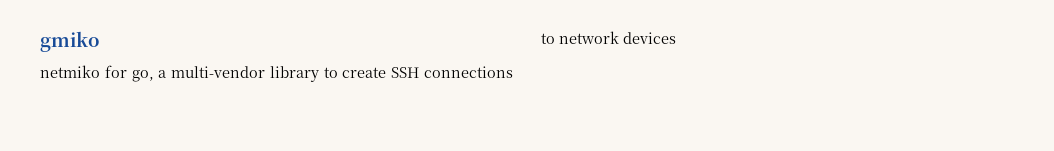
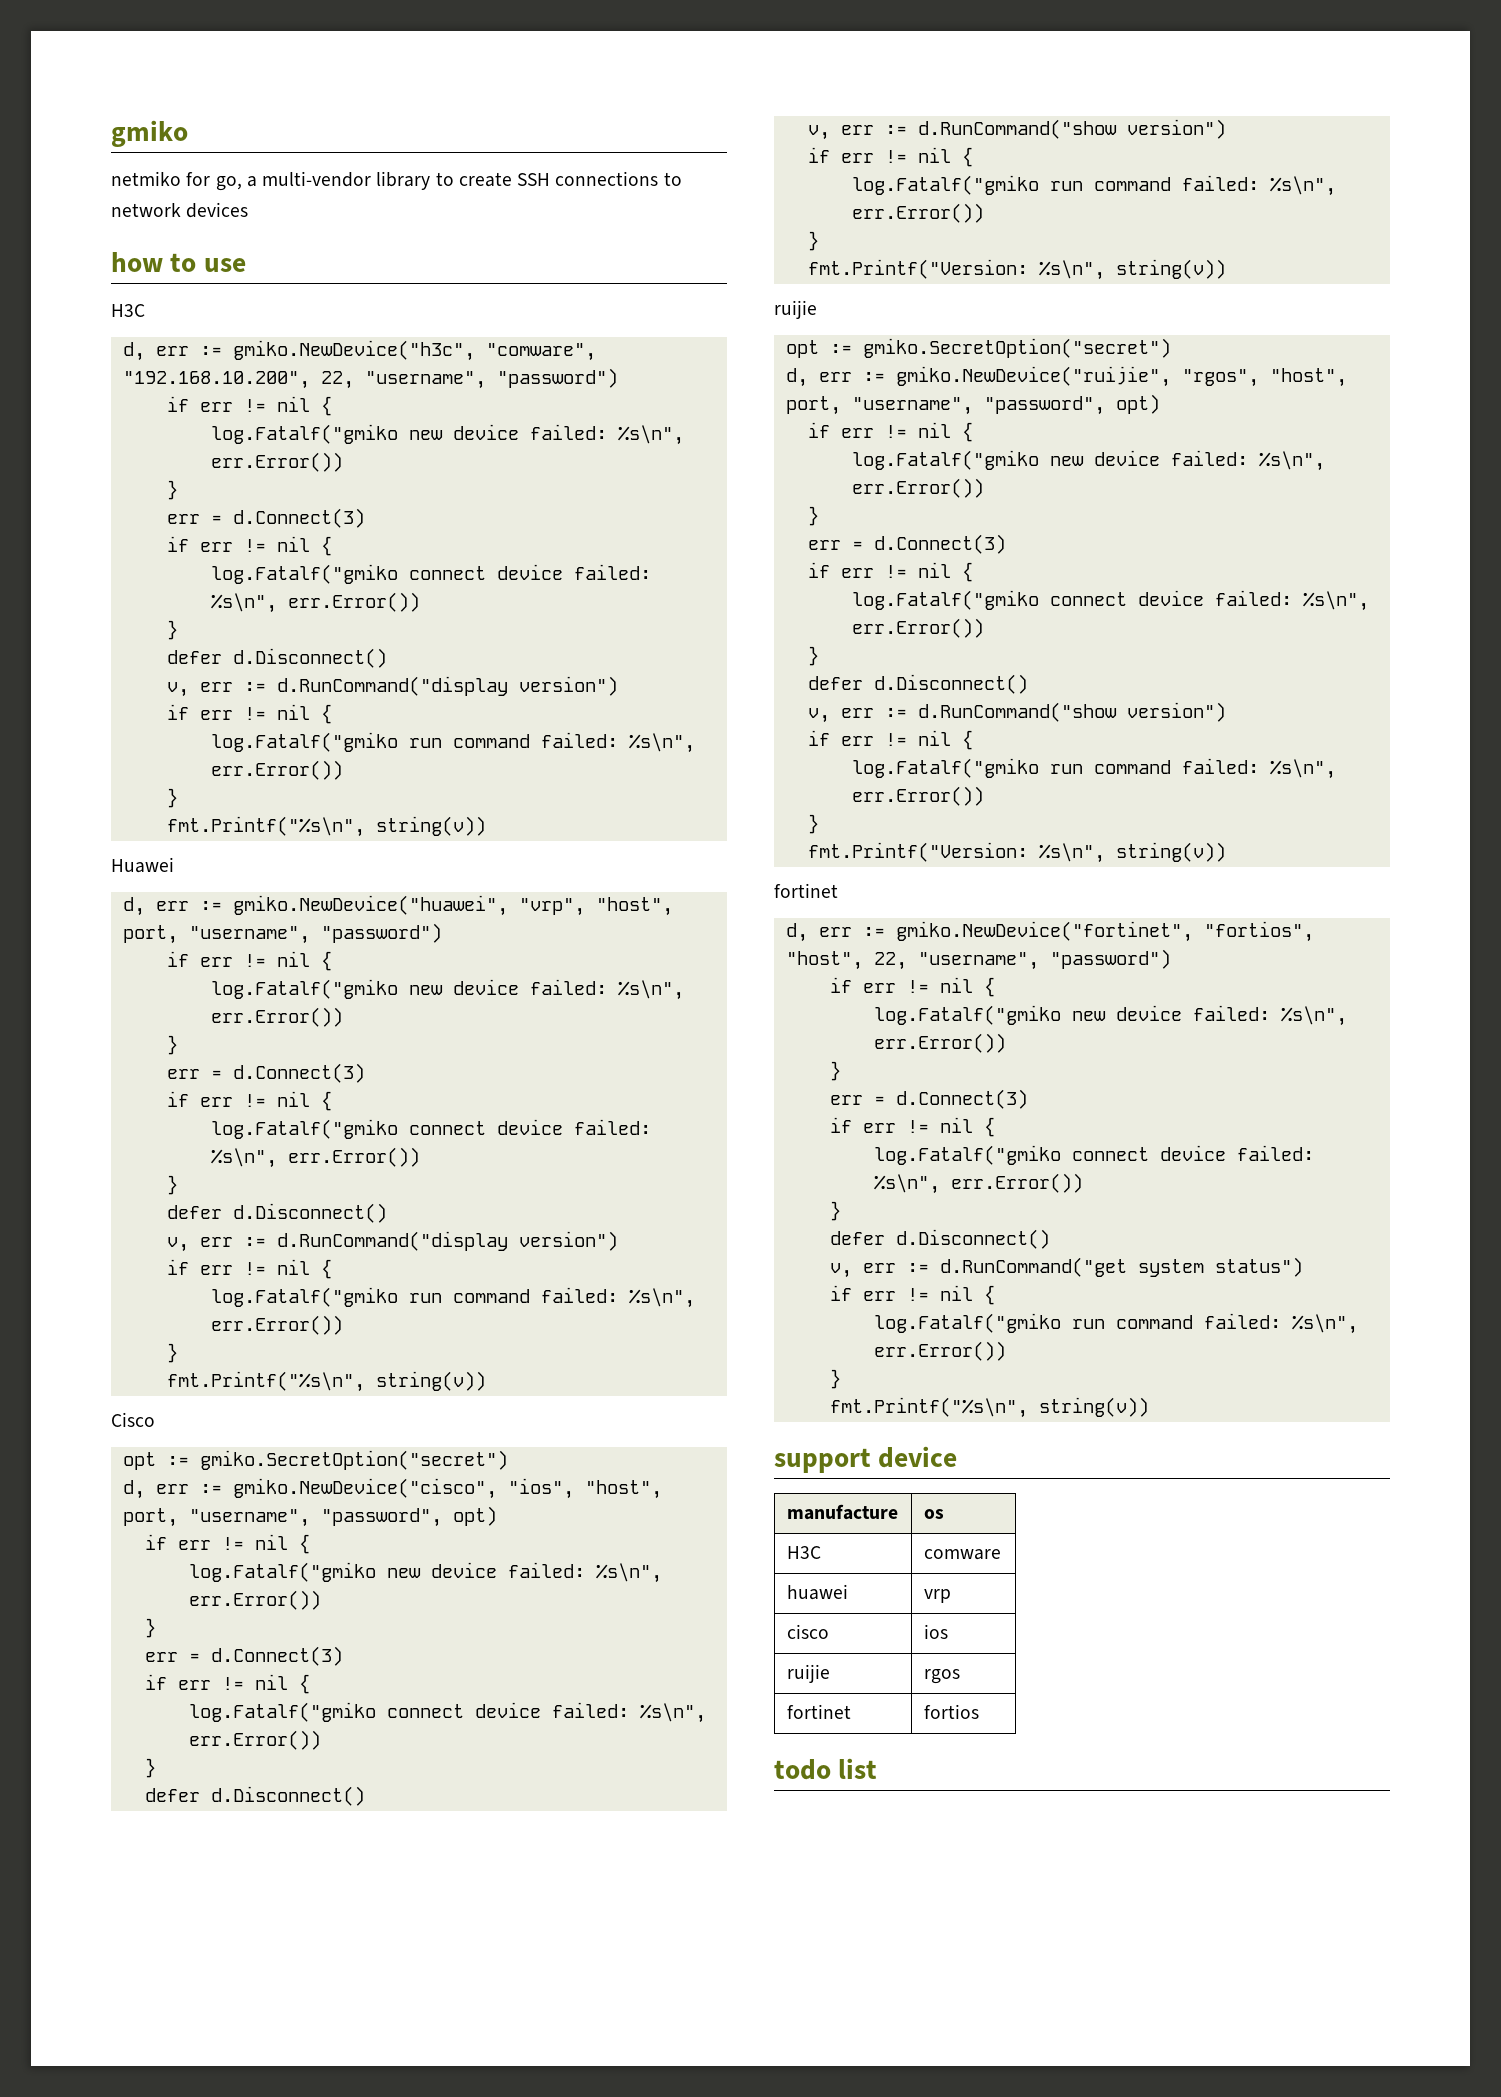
+ how to use
+ H3C
+ d, err := gmiko.NewDevice("h3c", "comware", "192.168.10.200", 22, "username", "password")
+ if err != nil {
+ log.Fatalf("gmiko new device failed: %s\n", err.Error())
+ }
+ err = d.Connect(3)
+ if err != nil {
+ log.Fatalf("gmiko connect device failed: %s\n", err.Error())
+ }
+ defer d.Disconnect()
+ v, err := d.RunCommand("display version")
+ if err != nil {
+ log.Fatalf("gmiko run command failed: %s\n", err.Error())
+ }
+ fmt.Printf("%s\n", string(v))
+ Huawei
+ d, err := gmiko.NewDevice("huawei", "vrp", "host", port, "username", "password")
+ if err != nil {
+ log.Fatalf("gmiko new device failed: %s\n", err.Error())
+ }
+ err = d.Connect(3)
+ if err != nil {
+ log.Fatalf("gmiko connect device failed: %s\n", err.Error())
+ }
+ defer d.Disconnect()
+ v, err := d.RunCommand("display version")
+ if err != nil {
+ log.Fatalf("gmiko run command failed: %s\n", err.Error())
+ }
+ fmt.Printf("%s\n", string(v))
+ Cisco
+ opt := gmiko.SecretOption("secret")
+ d, err := gmiko.NewDevice("cisco", "ios", "host", port, "username", "password", opt)
+ if err != nil {
+ log.Fatalf("gmiko new device failed: %s\n", err.Error())
+ }
+ err = d.Connect(3)
+ if err != nil {
+ log.Fatalf("gmiko connect device failed: %s\n", err.Error())
+ }
+ defer d.Disconnect()
+ v, err := d.RunCommand("show version")
+ if err != nil {
+ log.Fatalf("gmiko run command failed: %s\n", err.Error())
+ }
+ fmt.Printf("Version: %s\n", string(v))
+ ruijie
+ opt := gmiko.SecretOption("secret")
+ d, err := gmiko.NewDevice("ruijie", "rgos", "host", port, "username", "password", opt)
+ if err != nil {
+ log.Fatalf("gmiko new device failed: %s\n", err.Error())
+ }
+ err = d.Connect(3)
+ if err != nil {
+ log.Fatalf("gmiko connect device failed: %s\n", err.Error())
+ }
+ defer d.Disconnect()
+ v, err := d.RunCommand("show version")
+ if err != nil {
+ log.Fatalf("gmiko run command failed: %s\n", err.Error())
+ }
+ fmt.Printf("Version: %s\n", string(v))
+ fortinet
+ d, err := gmiko.NewDevice("fortinet", "fortios", "host", 22, "username", "password")
+ if err != nil {
+ log.Fatalf("gmiko new device failed: %s\n", err.Error())
+ }
+ err = d.Connect(3)
+ if err != nil {
+ log.Fatalf("gmiko connect device failed: %s\n", err.Error())
+ }
+ defer d.Disconnect()
+ v, err := d.RunCommand("get system status")
+ if err != nil {
+ log.Fatalf("gmiko run command failed: %s\n", err.Error())
+ }
+ fmt.Printf("%s\n", string(v))
+ support device
+ manufacture | os
+ H3C | comware
+ huawei | vrp
+ cisco | ios
+ ruijie | rgos
+ fortinet | fortios
+ todo list

